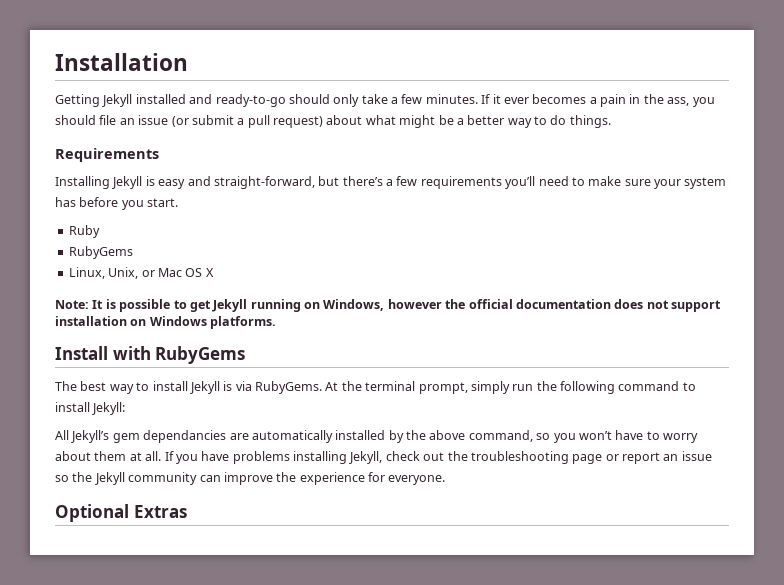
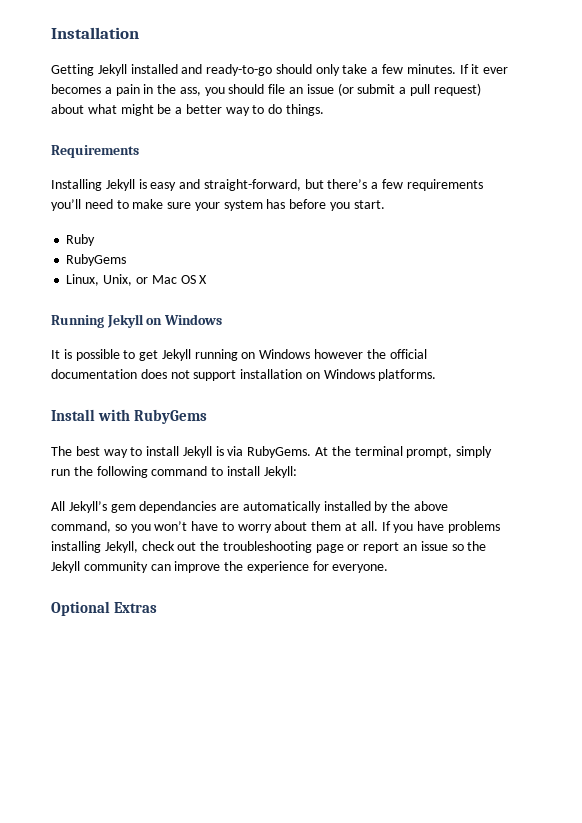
- Note: It is possible to get Jekyll running on Windows, however the official documentation does not support installation on Windows platforms.
+ Running Jekyll on Windows
+ It is possible to get Jekyll running on Windows however the official documentation does not support installation on Windows platforms.

